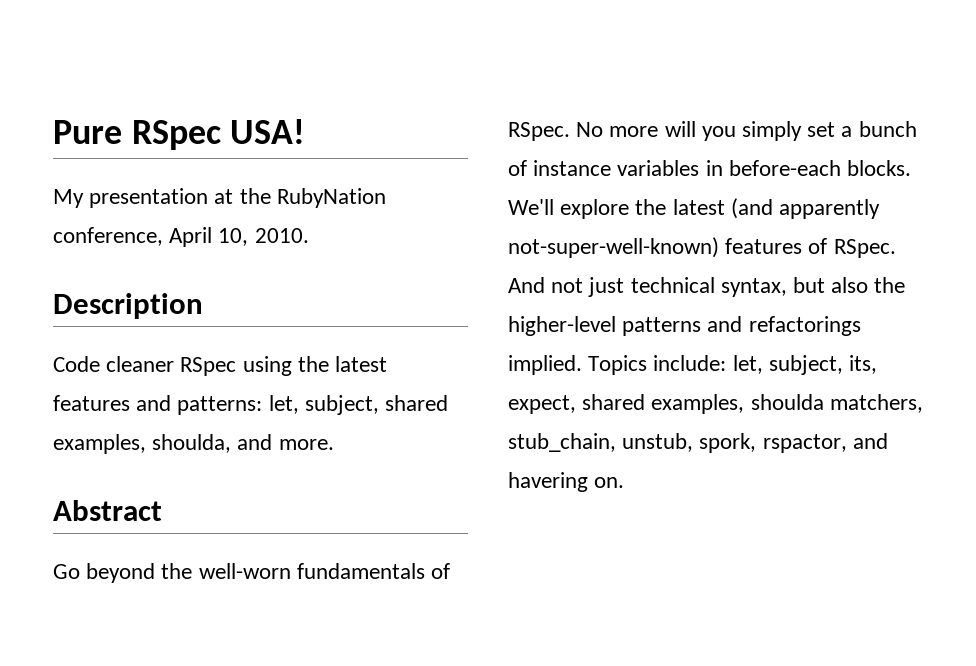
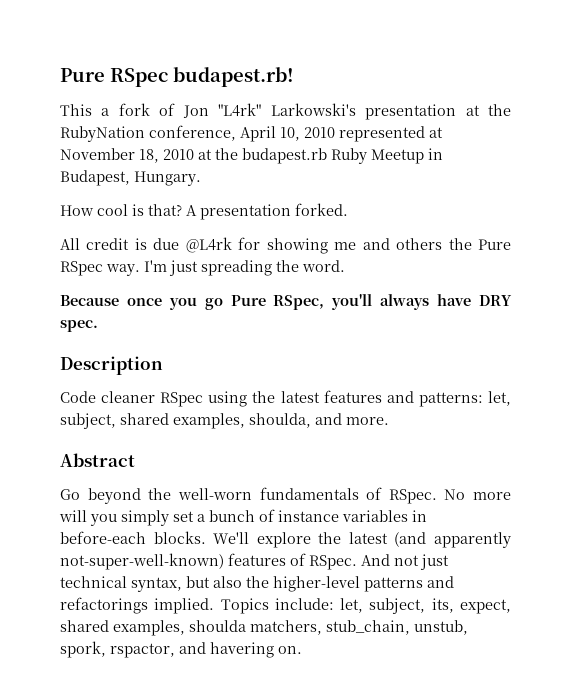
- Pure RSpec USA!
- My presentation at the RubyNation conference, April 10, 2010.
+ Pure RSpec budapest.rb!
+ This a fork of Jon "L4rk" Larkowski's presentation at the RubyNation conference, April 10, 2010 represented at November 18, 2010 at the budapest.rb Ruby Meetup in Budapest, Hungary.
+ How cool is that? A presentation forked.
+ All credit is due @L4rk for showing me and others the Pure RSpec way. I'm just spreading the word.
+ Because once you go Pure RSpec, you'll always have DRY spec.

